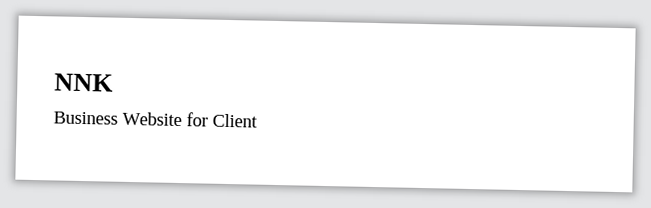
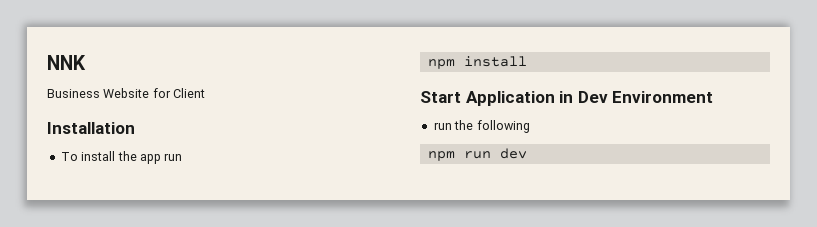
+ Installation
+ To install the app run
+ npm install
+ Start Application in Dev Environment
+ run the following
+ npm run dev

